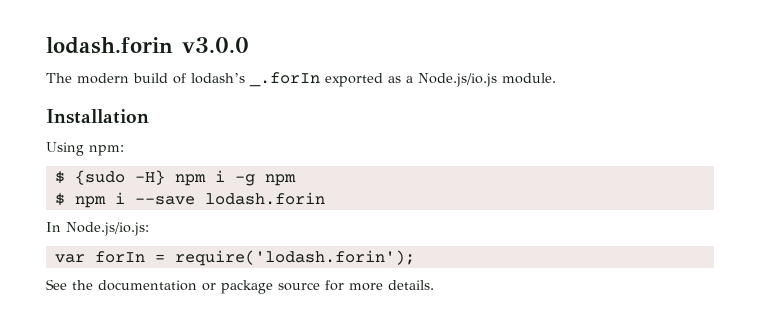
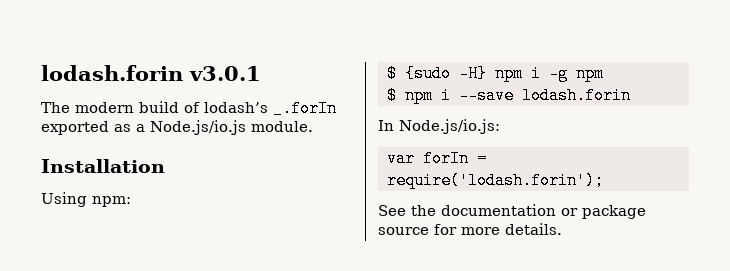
- lodash.forin v3.0.0
+ lodash.forin v3.0.1

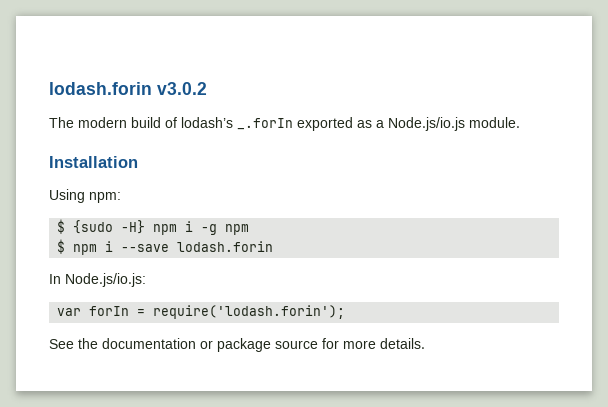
- lodash.forin v3.0.1
+ lodash.forin v3.0.2

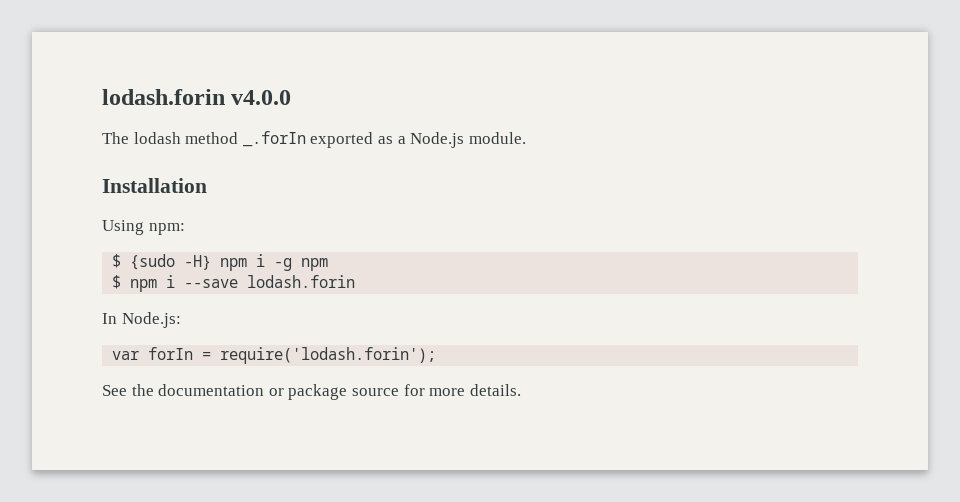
- lodash.forin v3.0.2
+ lodash.forin v4.0.0
- The modern build of lodash’s _.forIn exported as a Node.js/io.js module.
+ The lodash method _.forIn exported as a Node.js module.
- In Node.js/io.js:
+ In Node.js:

